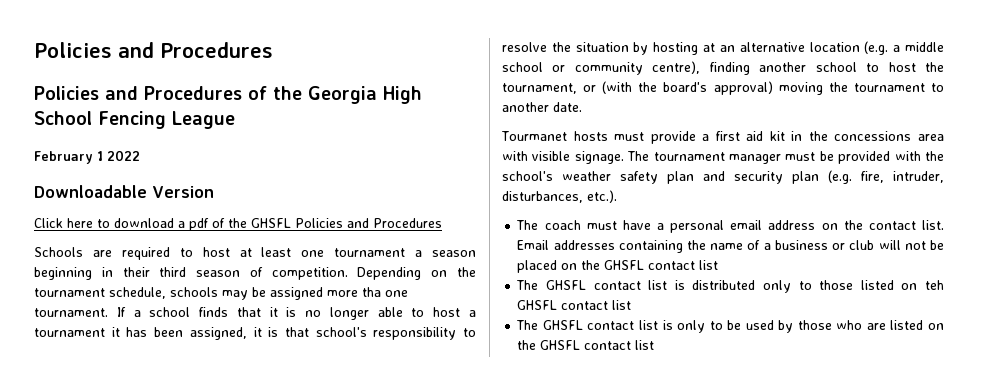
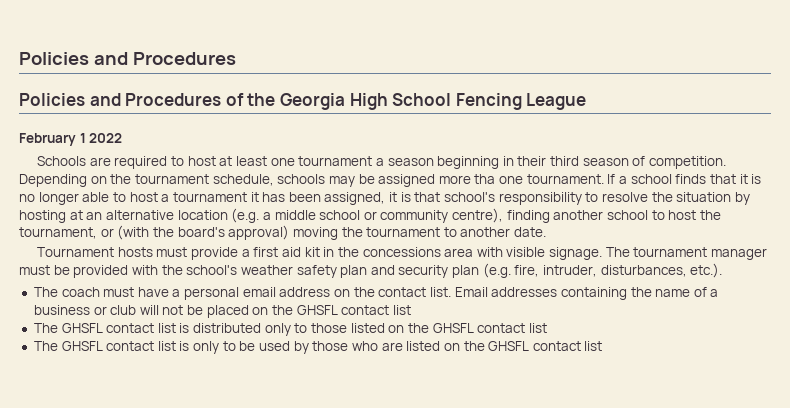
- Downloadable Version
- Click here to download a pdf of the GHSFL Policies and Procedures
- Tourmanet hosts must provide a first aid kit in the concessions area with visible signage.
+ Tournament hosts must provide a first aid kit in the concessions area with visible signage.
- The GHSFL contact list is distributed only to those listed on teh GHSFL contact list
+ The GHSFL contact list is distributed only to those listed on the GHSFL contact list

